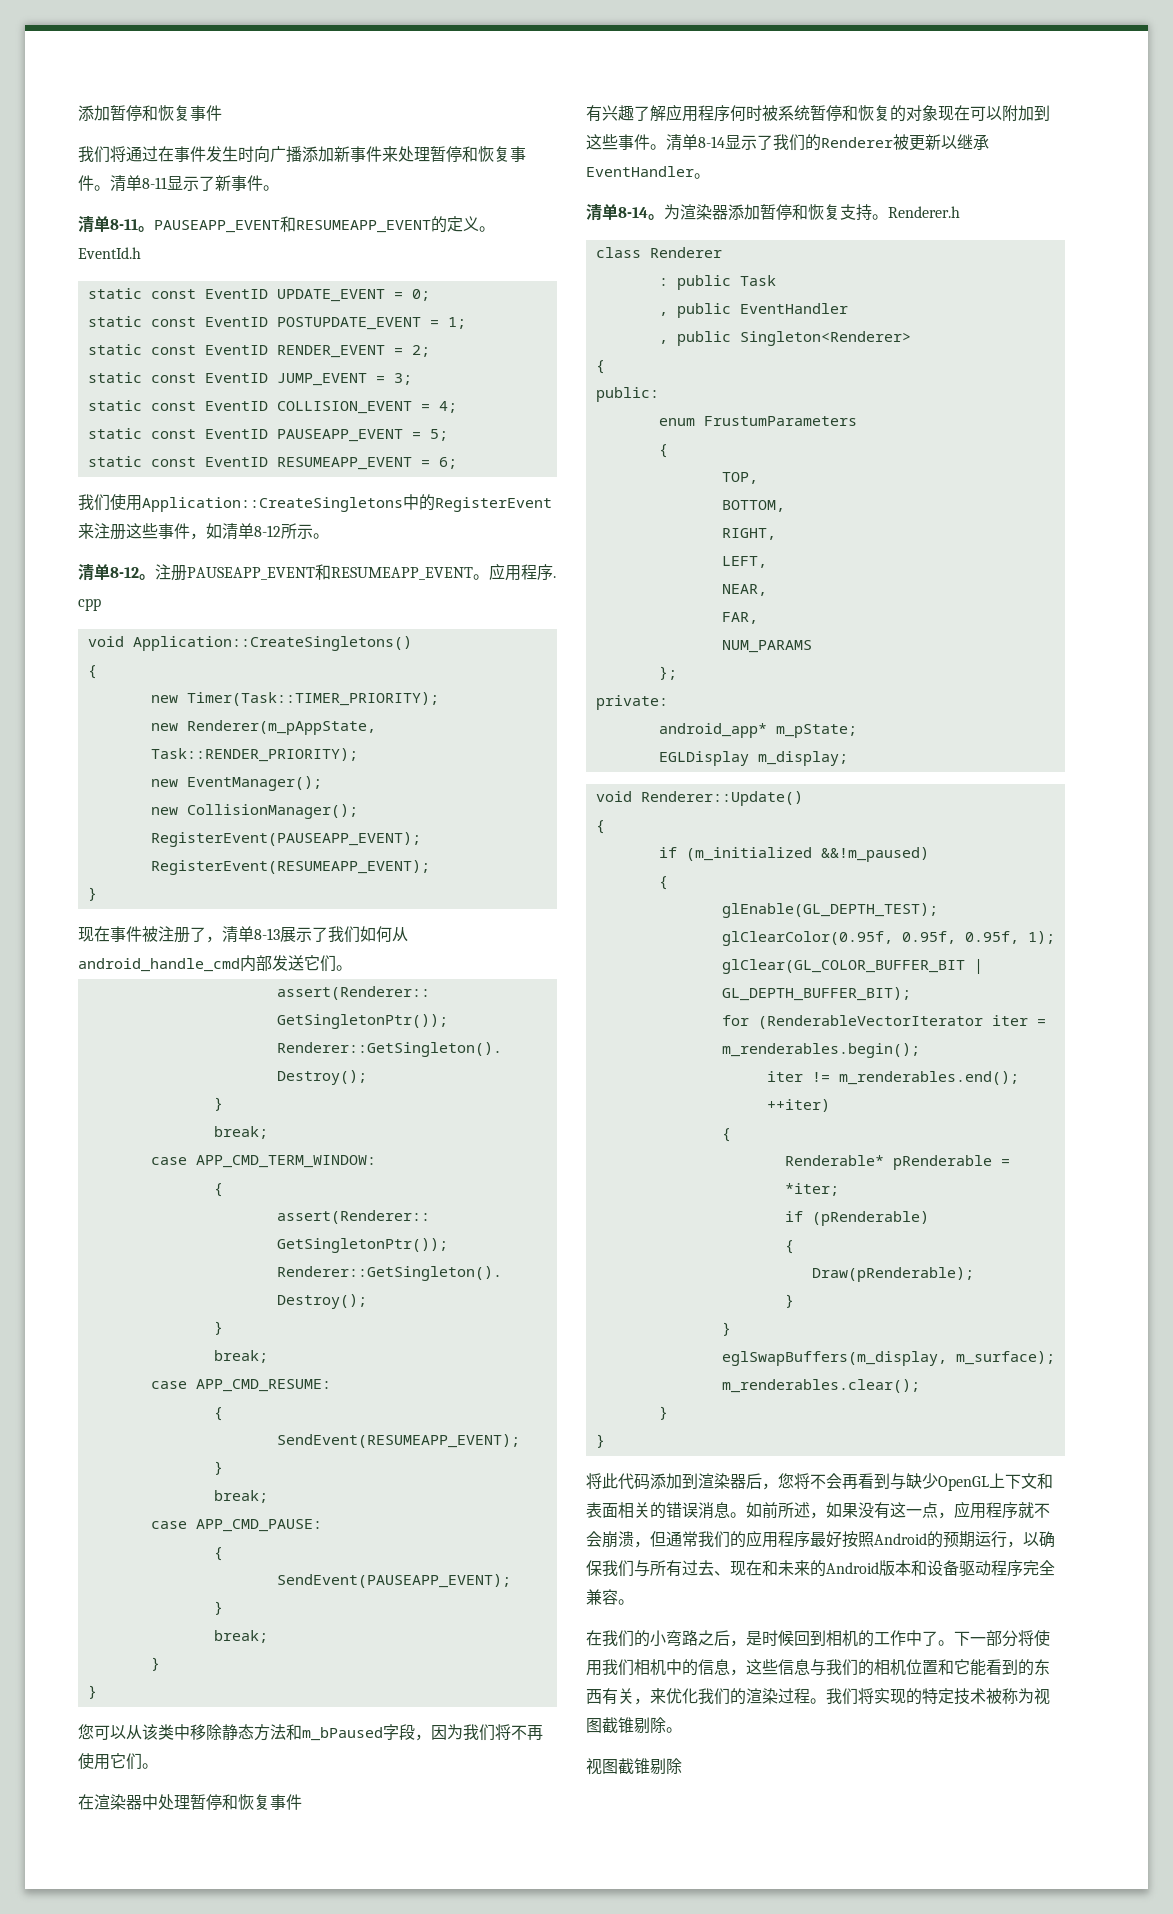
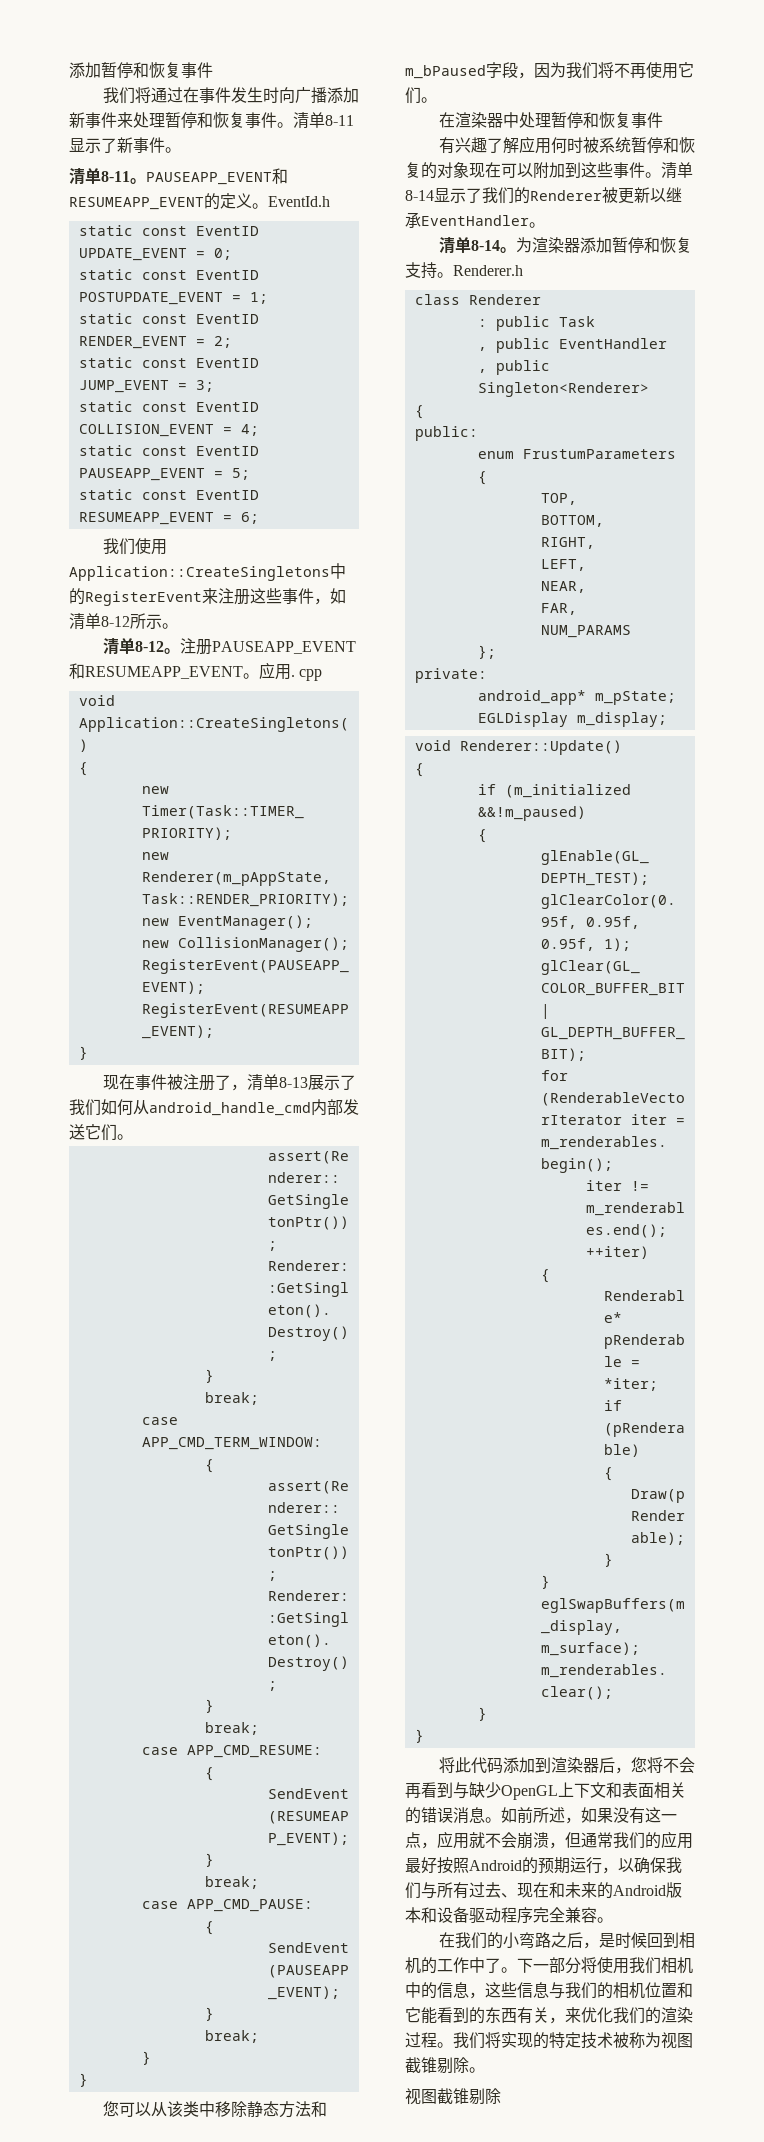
- 应用程序. cpp
+ 应用. cpp
- 有兴趣了解应用程序何时被系统暂停和恢复的对象现在可以附加到这些事件。
+ 有兴趣了解应用何时被系统暂停和恢复的对象现在可以附加到这些事件。
- 如前所述，如果没有这一点，应用程序就不会崩溃，但通常我们的应用程序最好按照Android的预期运行，以确保我们与所有过去、现在和未来的Android版本和设备驱动程序完全兼容。
+ 如前所述，如果没有这一点，应用就不会崩溃，但通常我们的应用最好按照Android的预期运行，以确保我们与所有过去、现在和未来的Android版本和设备驱动程序完全兼容。

